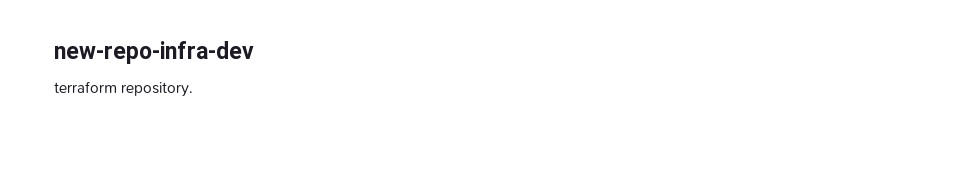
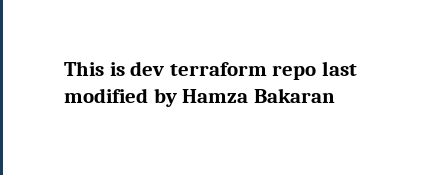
- new-repo-infra-dev
- terraform repository.
+ This is dev terraform repo last modified by Hamza Bakaran

